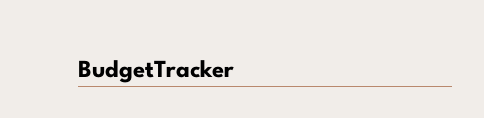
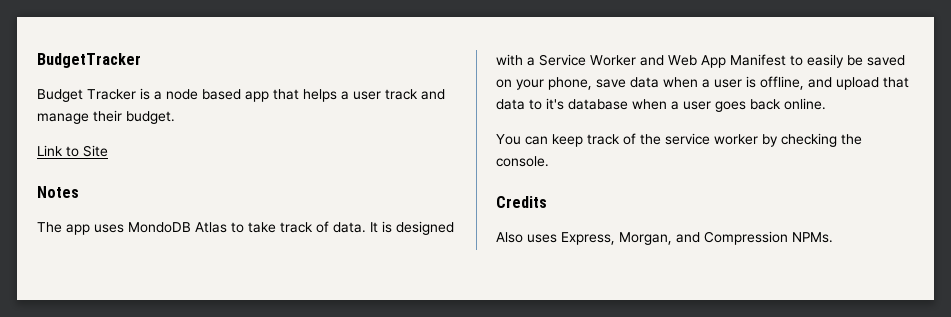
+ Budget Tracker is a node based app that helps a user track and manage their budget.
+ Link to Site
+ Notes
+ The app uses MondoDB Atlas to take track of data. It is designed with a Service Worker and Web App Manifest to easily be saved on your phone, save data when a user is offline, and upload that data to it's database when a user goes back online.
+ You can keep track of the service worker by checking the console.
+ Credits
+ Also uses Express, Morgan, and Compression NPMs.

